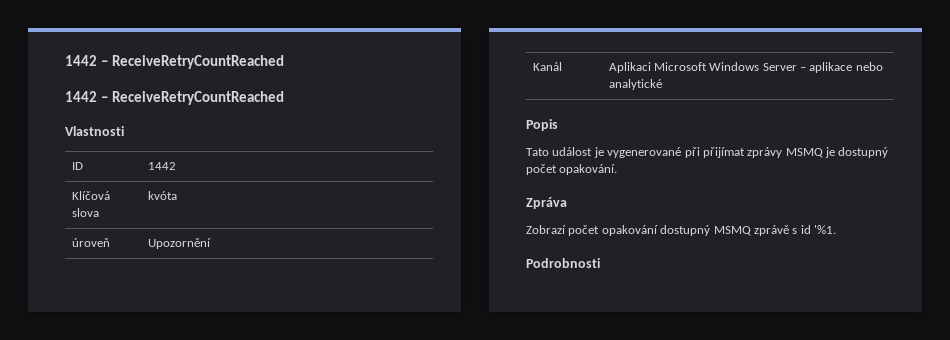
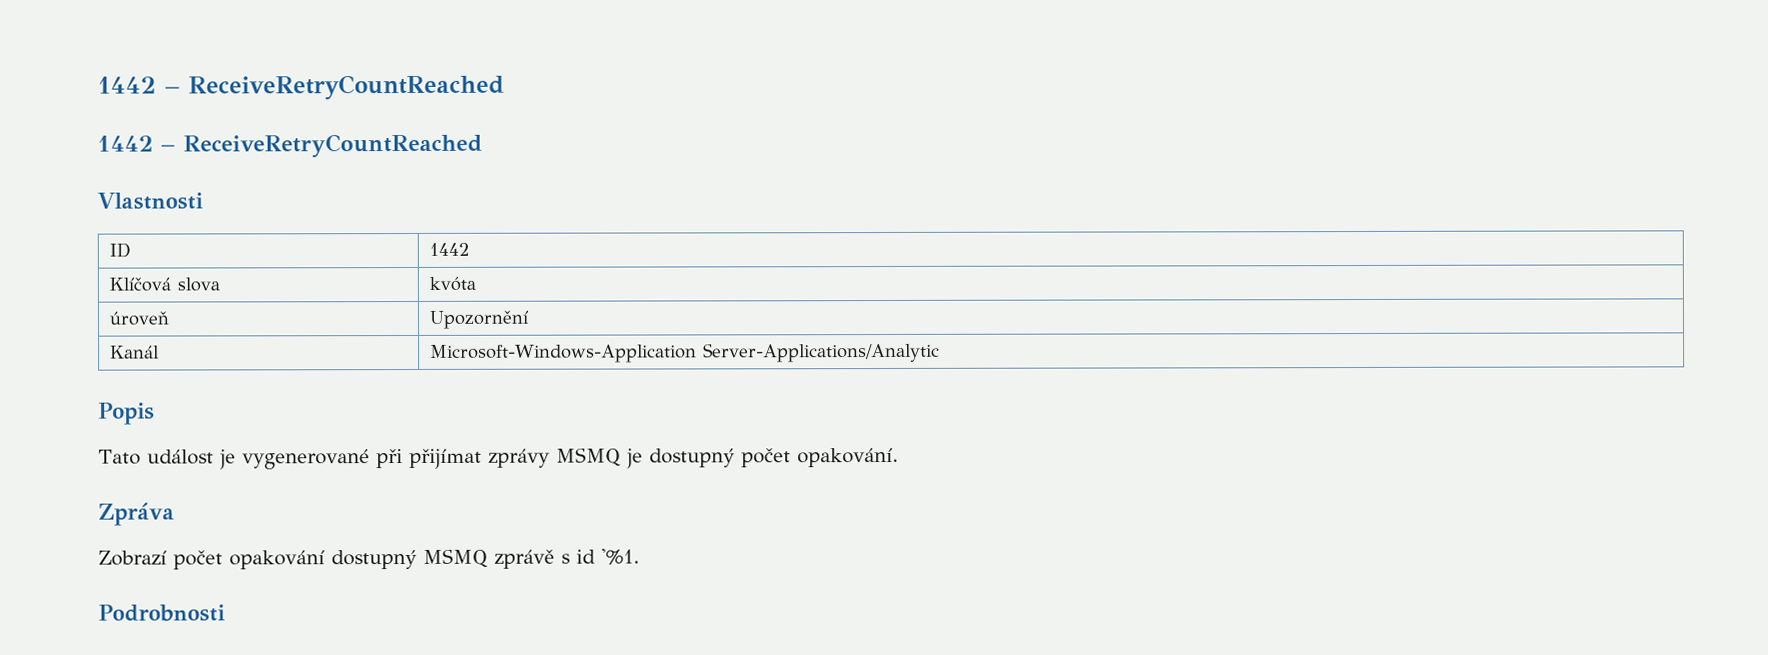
- Kanál | Aplikaci Microsoft Windows Server – aplikace nebo analytické
+ Kanál | Microsoft-Windows-Application Server-Applications/Analytic

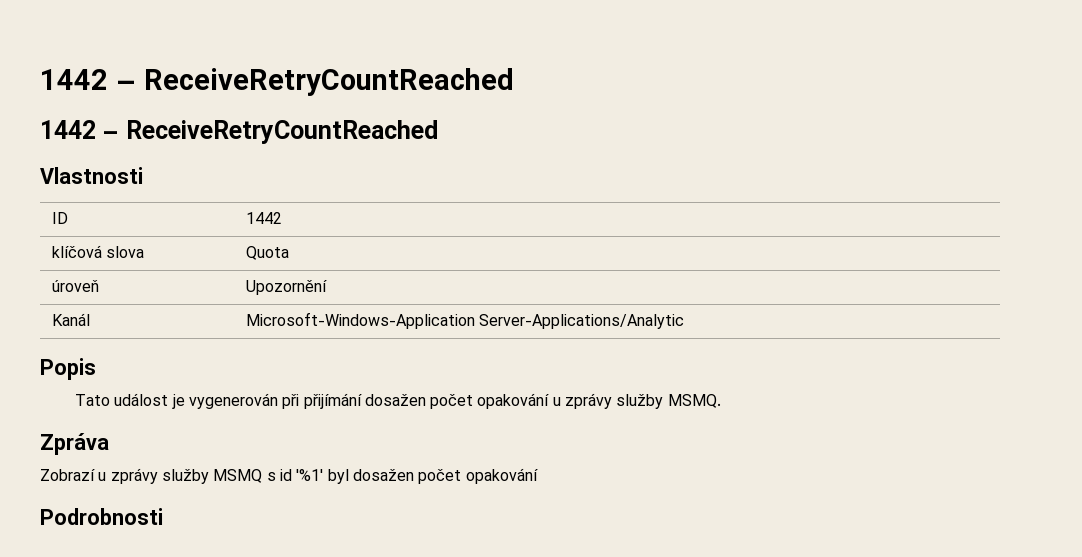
- Klíčová slova | kvóta
+ klíčová slova | Quota
- Tato událost je vygenerované při přijímat zprávy MSMQ je dostupný počet opakování.
+ Tato událost je vygenerován při přijímání dosažen počet opakování u zprávy služby MSMQ.
  Zpráva
- Zobrazí počet opakování dostupný MSMQ zprávě s id '%1.
+ Zobrazí u zprávy služby MSMQ s id '%1' byl dosažen počet opakování

